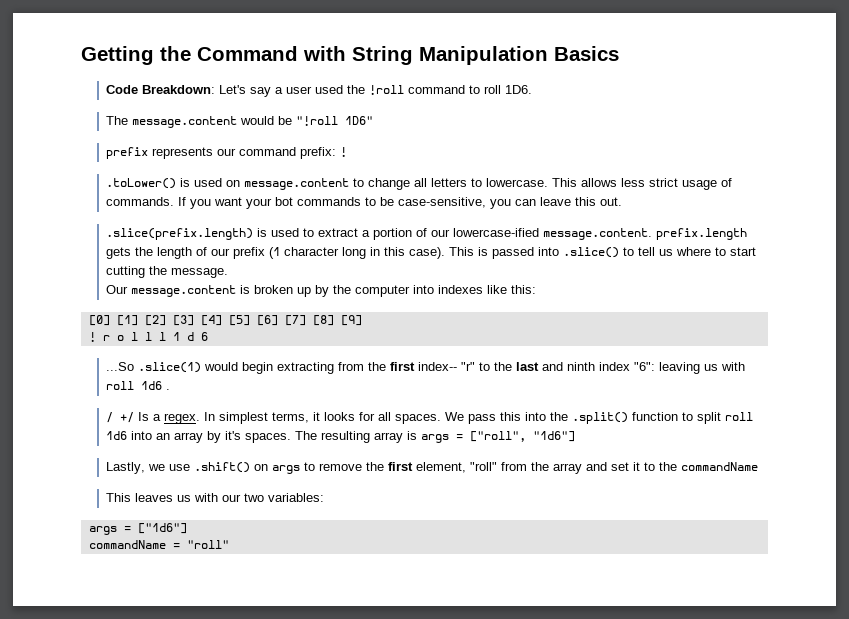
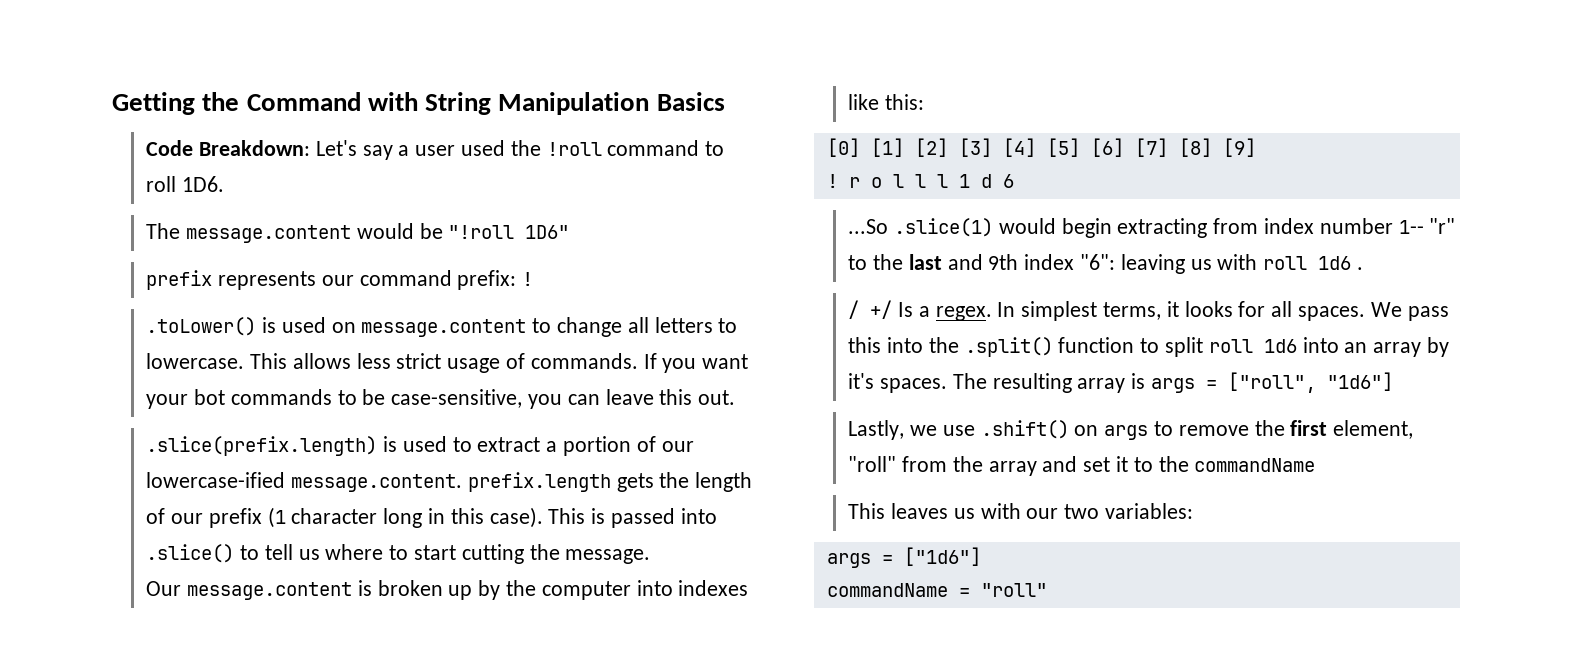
- ...So .slice(1) would begin extracting from the first index-- "r" to the last and ninth index "6": leaving us with roll 1d6 .
+ ...So .slice(1) would begin extracting from index number 1-- "r" to the last and 9th index "6": leaving us with roll 1d6 .

